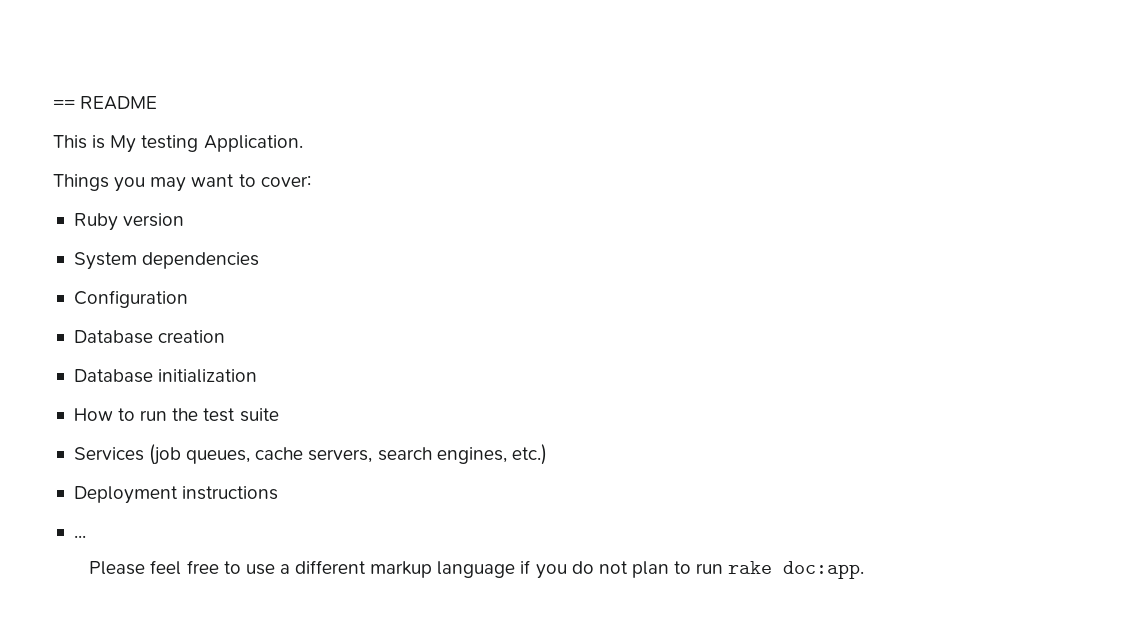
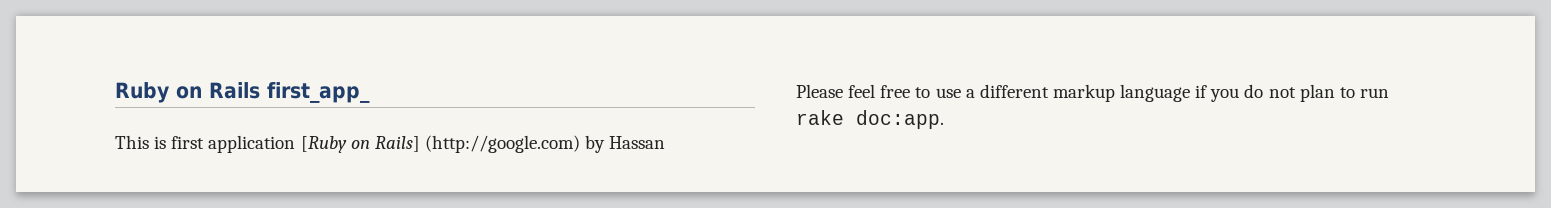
- == README
- This is My testing Application.
- Things you may want to cover:
- Ruby version
- System dependencies
- Configuration
- Database creation
- Database initialization
- How to run the test suite
- Services (job queues, cache servers, search engines, etc.)
- Deployment instructions
- ...
+ Ruby on Rails first_app_
+ This is first application [Ruby on Rails] (http://google.com) by Hassan

